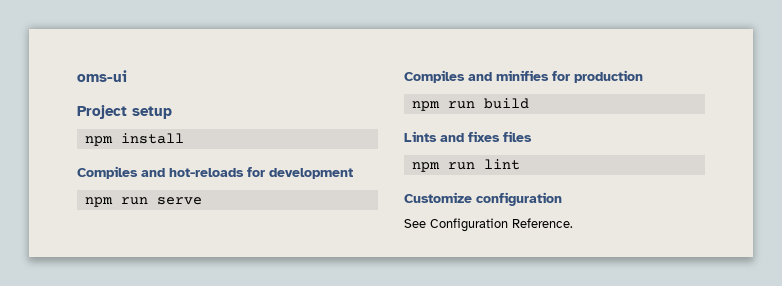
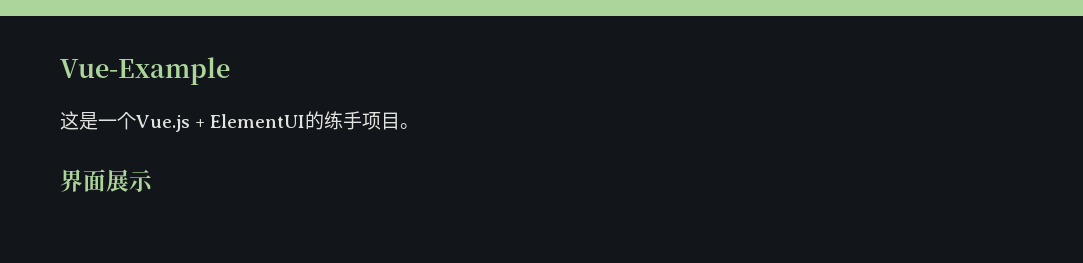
- oms-ui
- Project setup
- npm install
- Compiles and hot-reloads for development
- npm run serve
- Compiles and minifies for production
- npm run build
- Lints and fixes files
- npm run lint
- Customize configuration
- See Configuration Reference.
+ Vue-Example
+ 这是一个Vue.js + ElementUI的练手项目。
+ 界面展示

